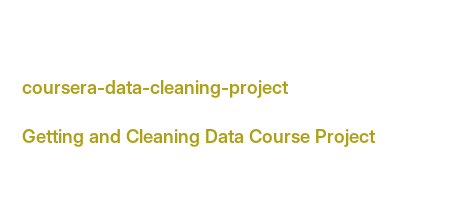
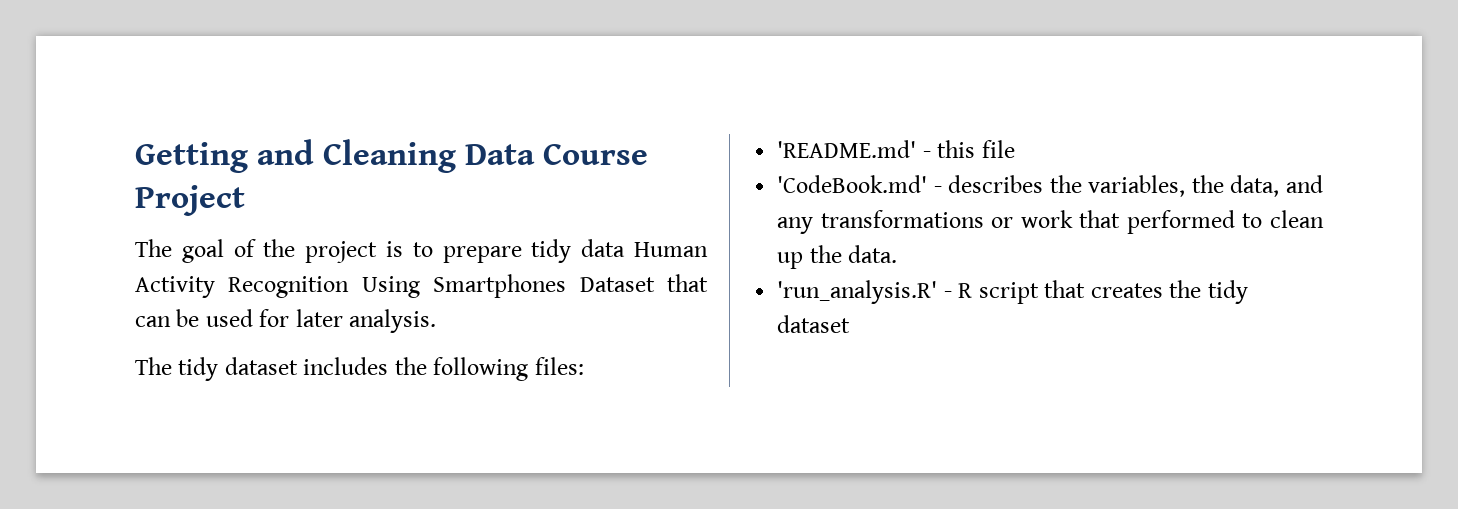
- coursera-data-cleaning-project
+ The goal of the project is to prepare tidy data Human Activity Recognition Using Smartphones Dataset that can be used for later analysis.
+ The tidy dataset includes the following files:
+ 'README.md' - this file
+ 'CodeBook.md' - describes the variables, the data, and any transformations or work that performed to clean up the data.
+ 'run_analysis.R' - R script that creates the tidy dataset

